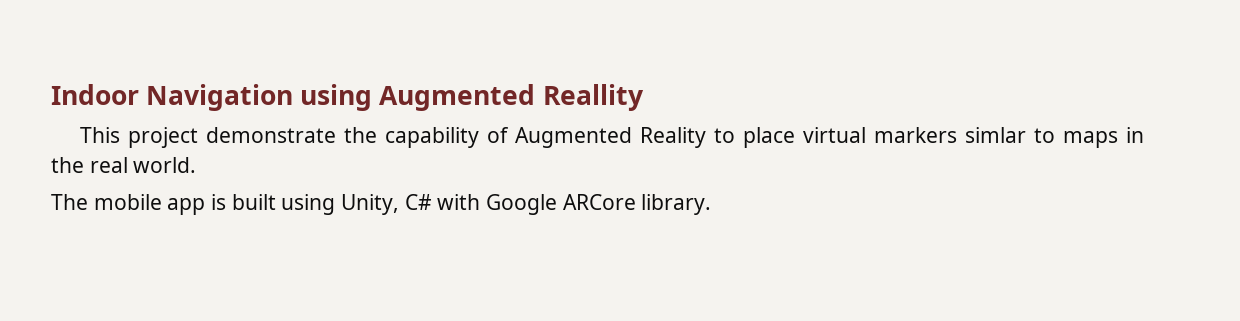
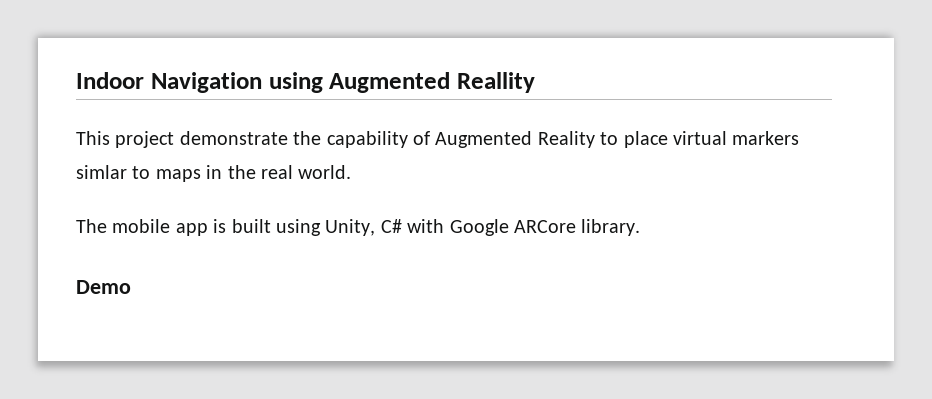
+ Demo

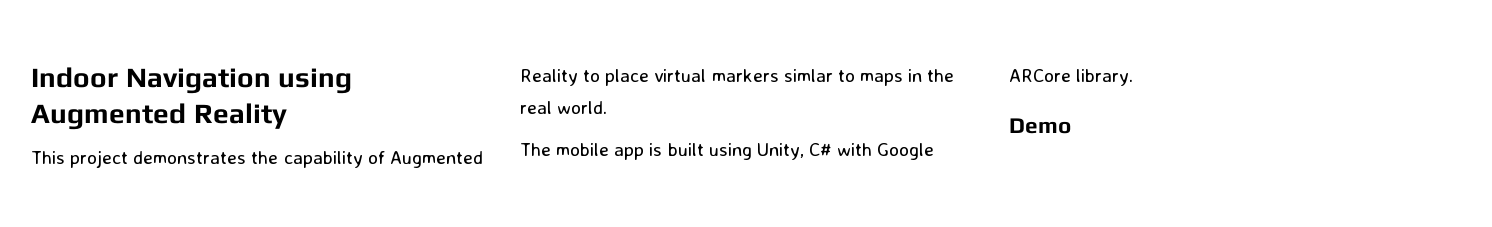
- Indoor Navigation using Augmented Reallity
+ Indoor Navigation using Augmented Reality
- This project demonstrate the capability of Augmented Reality to place virtual markers simlar to maps in the real world.
+ This project demonstrates the capability of Augmented Reality to place virtual markers simlar to maps in the real world.

